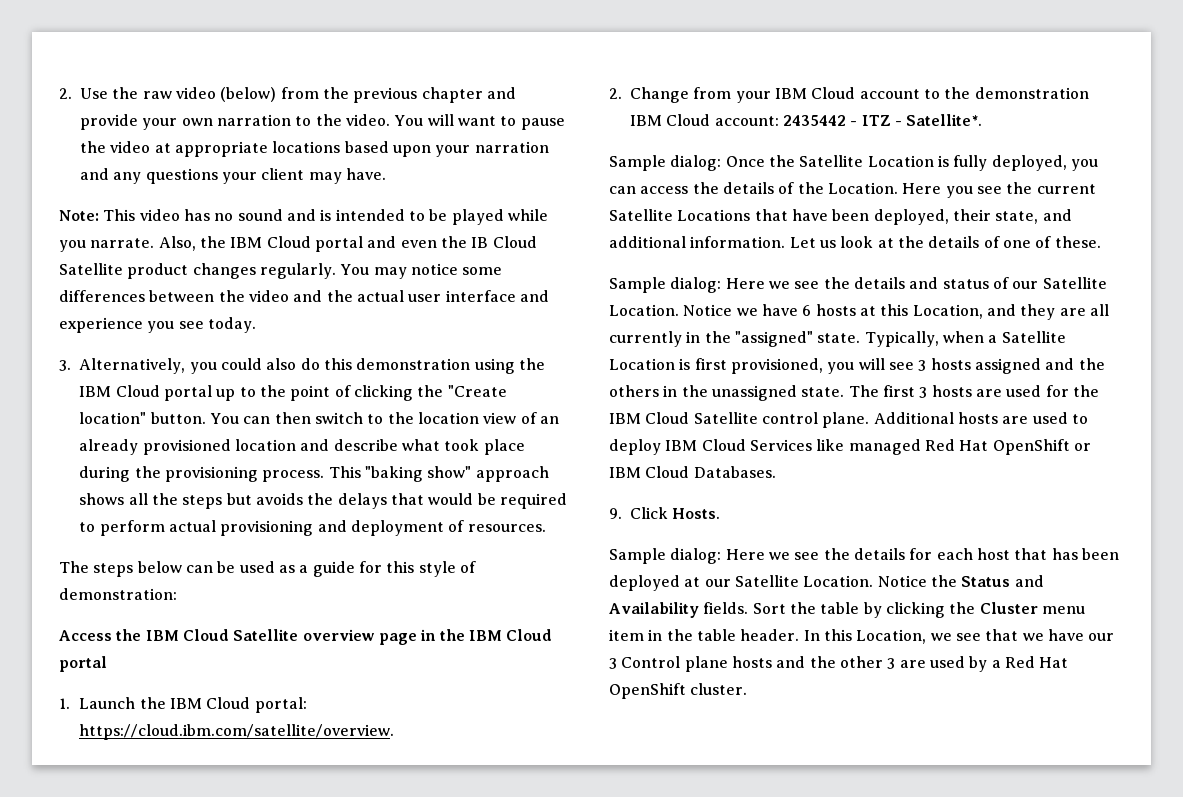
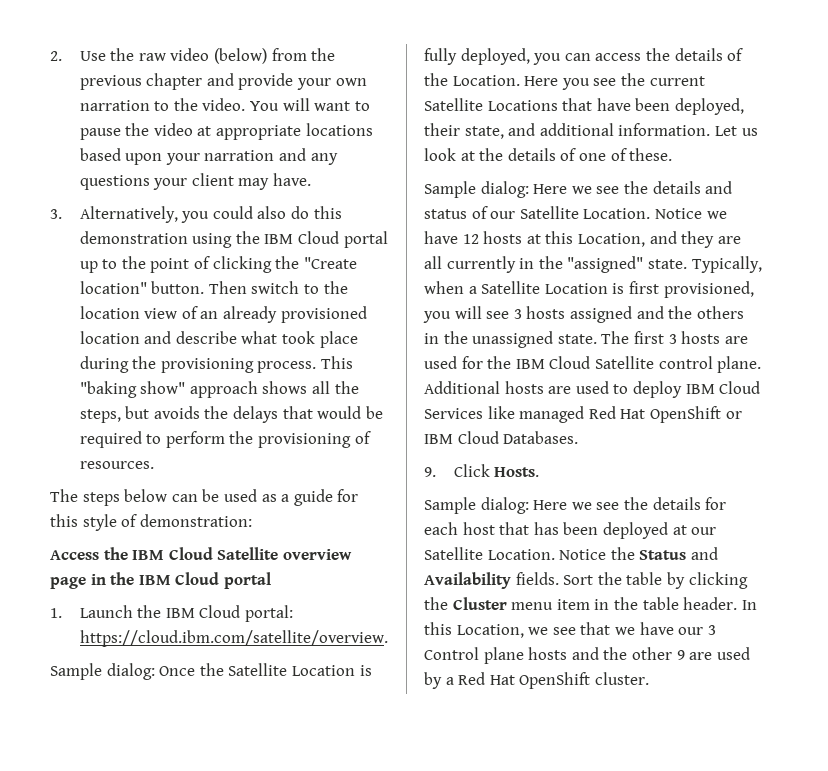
- Note: This video has no sound and is intended to be played while you narrate. Also, the IBM Cloud portal and even the IB Cloud Satellite product changes regularly. You may notice some differences between the video and the actual user interface and experience you see today.
- You can then switch to the location view of an already provisioned location and describe what took place during the provisioning process.
+ Then switch to the location view of an already provisioned location and describe what took place during the provisioning process.
- This "baking show" approach shows all the steps but avoids the delays that would be required to perform actual provisioning and deployment of resources.
+ This "baking show" approach shows all the steps, but avoids the delays that would be required to perform the provisioning of resources.
- 2. Change from your IBM Cloud account to the demonstration IBM Cloud account: 2435442 - ITZ - Satellite*.
- Notice we have 6 hosts at this Location, and they are all currently in the "assigned" state.
+ Notice we have 12 hosts at this Location, and they are all currently in the "assigned" state.
- In this Location, we see that we have our 3 Control plane hosts and the other 3 are used by a Red Hat OpenShift cluster.
+ In this Location, we see that we have our 3 Control plane hosts and the other 9 are used by a Red Hat OpenShift cluster.

